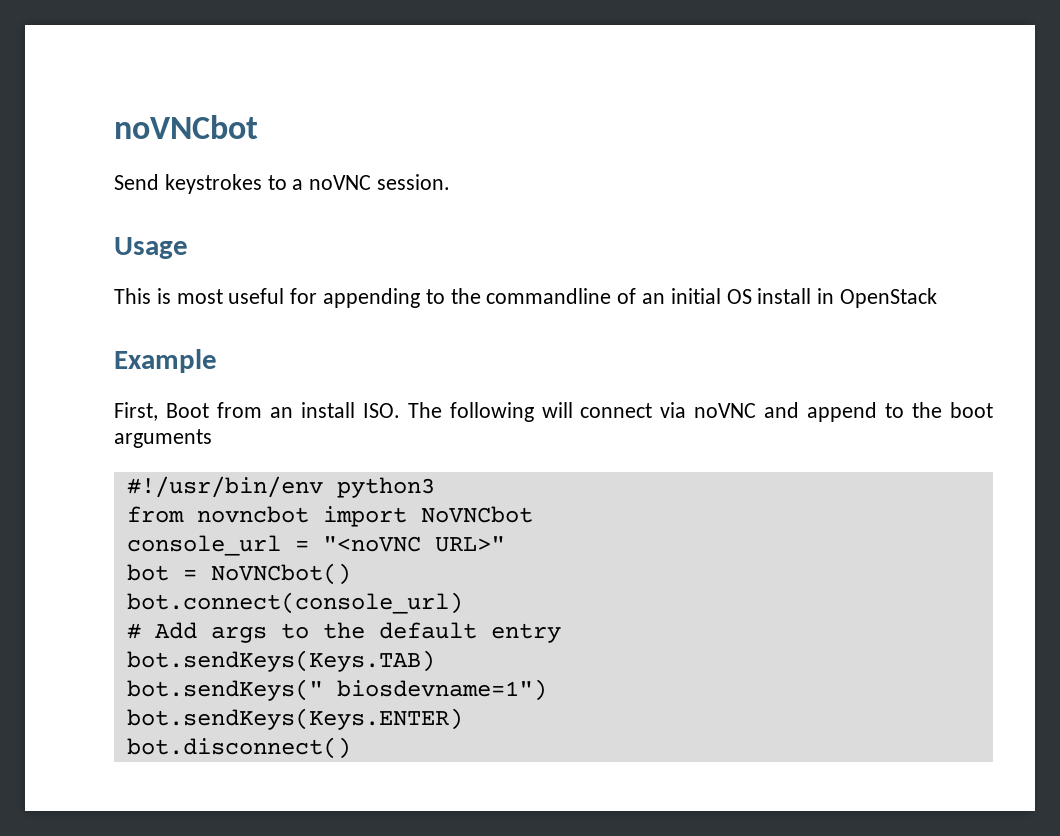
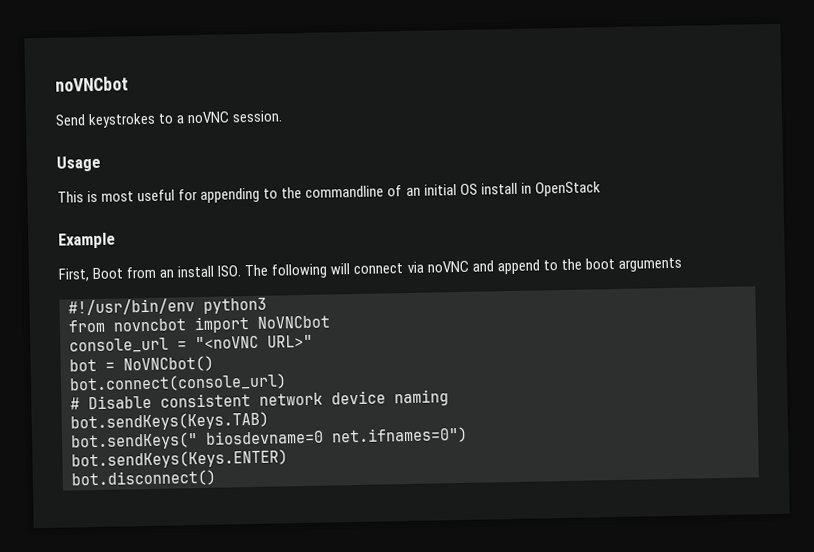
- # Add args to the default entry
+ # Disable consistent network device naming
- bot.sendKeys(" biosdevname=1")
+ bot.sendKeys(" biosdevname=0 net.ifnames=0")

